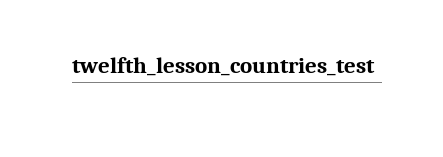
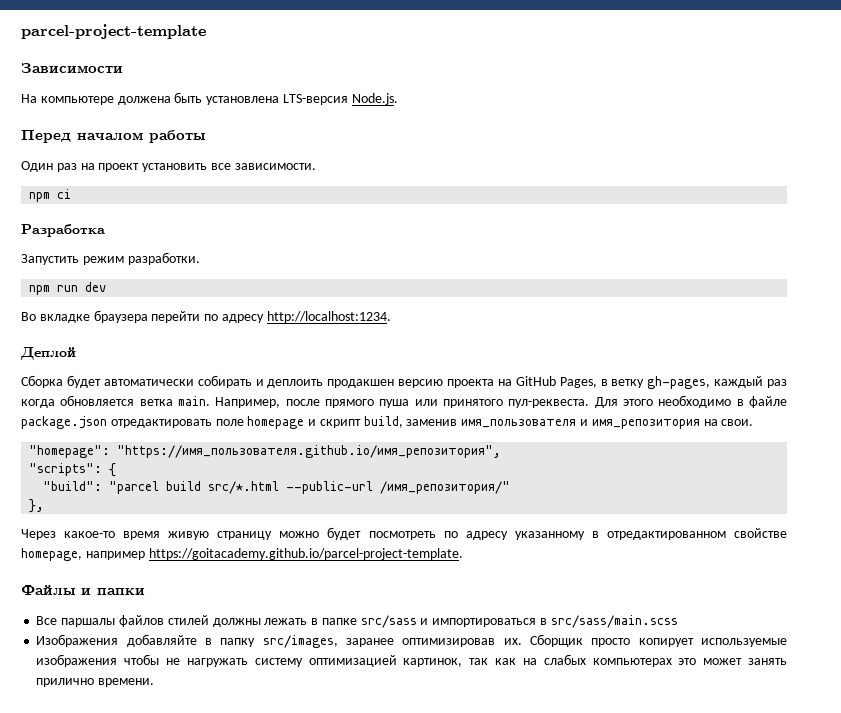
- twelfth_lesson_countries_test
+ parcel-project-template
+ Зависимости
+ На компьютере должена быть установлена LTS-версия Node.js.
+ Перед началом работы
+ Один раз на проект установить все зависимости.
+ npm ci
+ Разработка
+ Запустить режим разработки.
+ npm run dev
+ Во вкладке браузера перейти по адресу http://localhost:1234.
+ Деплой
+ Сборка будет автоматически собирать и деплоить продакшен версию проекта на GitHub Pages, в ветку gh-pages, каждый раз когда обновляется ветка main. Например, после прямого пуша или принятого пул-реквеста. Для этого необходимо в файле package.json отредактировать поле homepage и скрипт build, заменив имя_пользователя и имя_репозитория на свои.
+ "homepage": "https://имя_пользователя.github.io/имя_репозитория",
+ "scripts": {
+ "build": "parcel build src/*.html --public-url /имя_репозитория/"
+ },
+ Через какое-то время живую страницу можно будет посмотреть по адресу указанному в отредактированном свойстве homepage, например https://goitacademy.github.io/parcel-project-template.
+ Файлы и папки
+ Все паршалы файлов стилей должны лежать в папке src/sass и импортироваться в src/sass/main.scss
+ Изображения добавляйте в папку src/images, заранее оптимизировав их. Сборщик просто копирует используемые изображения чтобы не нагружать систему оптимизацией картинок, так как на слабых компьютерах это может занять прилично времени.

